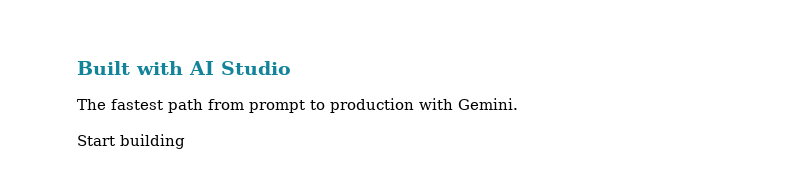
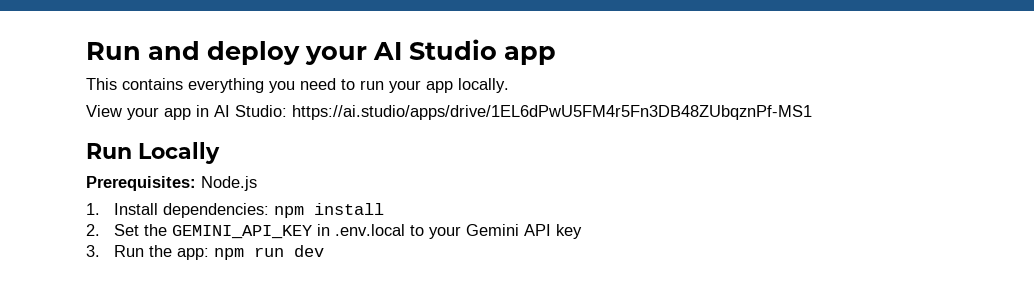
- Built with AI Studio
- The fastest path from prompt to production with Gemini.
- Start building
+ Run and deploy your AI Studio app
+ This contains everything you need to run your app locally.
+ View your app in AI Studio: https://ai.studio/apps/drive/1EL6dPwU5FM4r5Fn3DB48ZUbqznPf-MS1
+ Run Locally
+ Prerequisites: Node.js
+ 1. Install dependencies: npm install
+ 2. Set the GEMINI_API_KEY in .env.local to your Gemini API key
+ 3. Run the app: npm run dev

